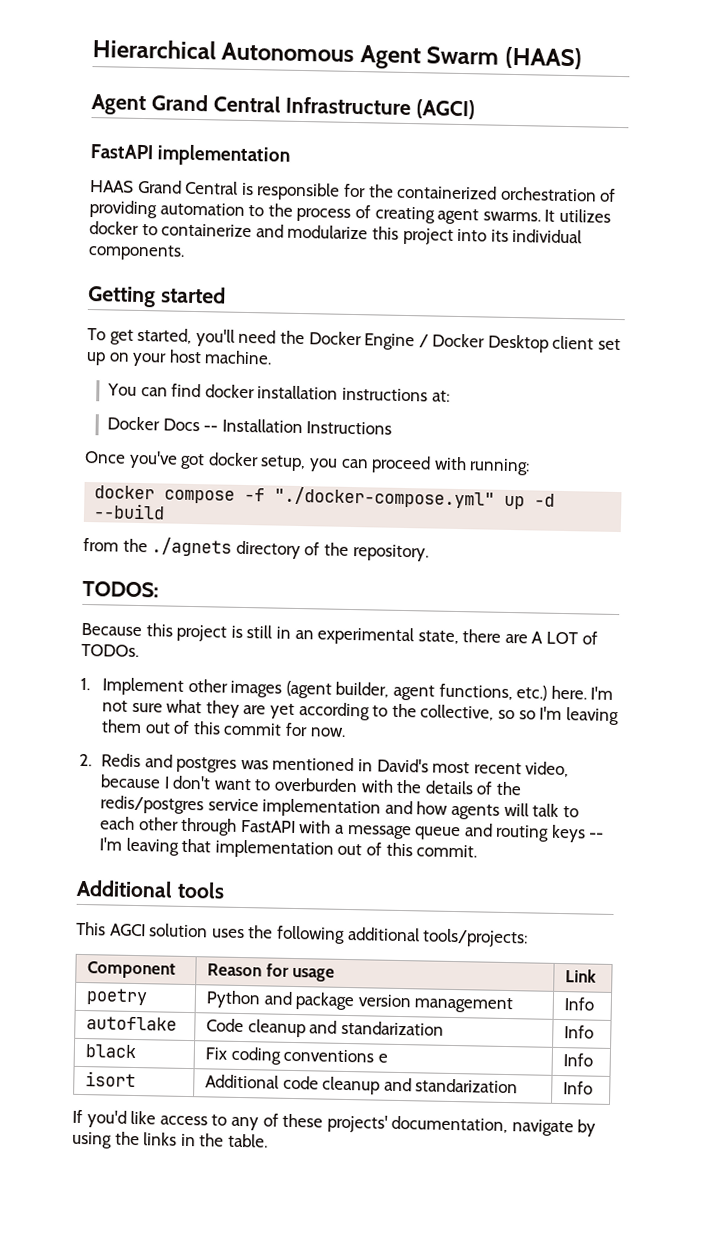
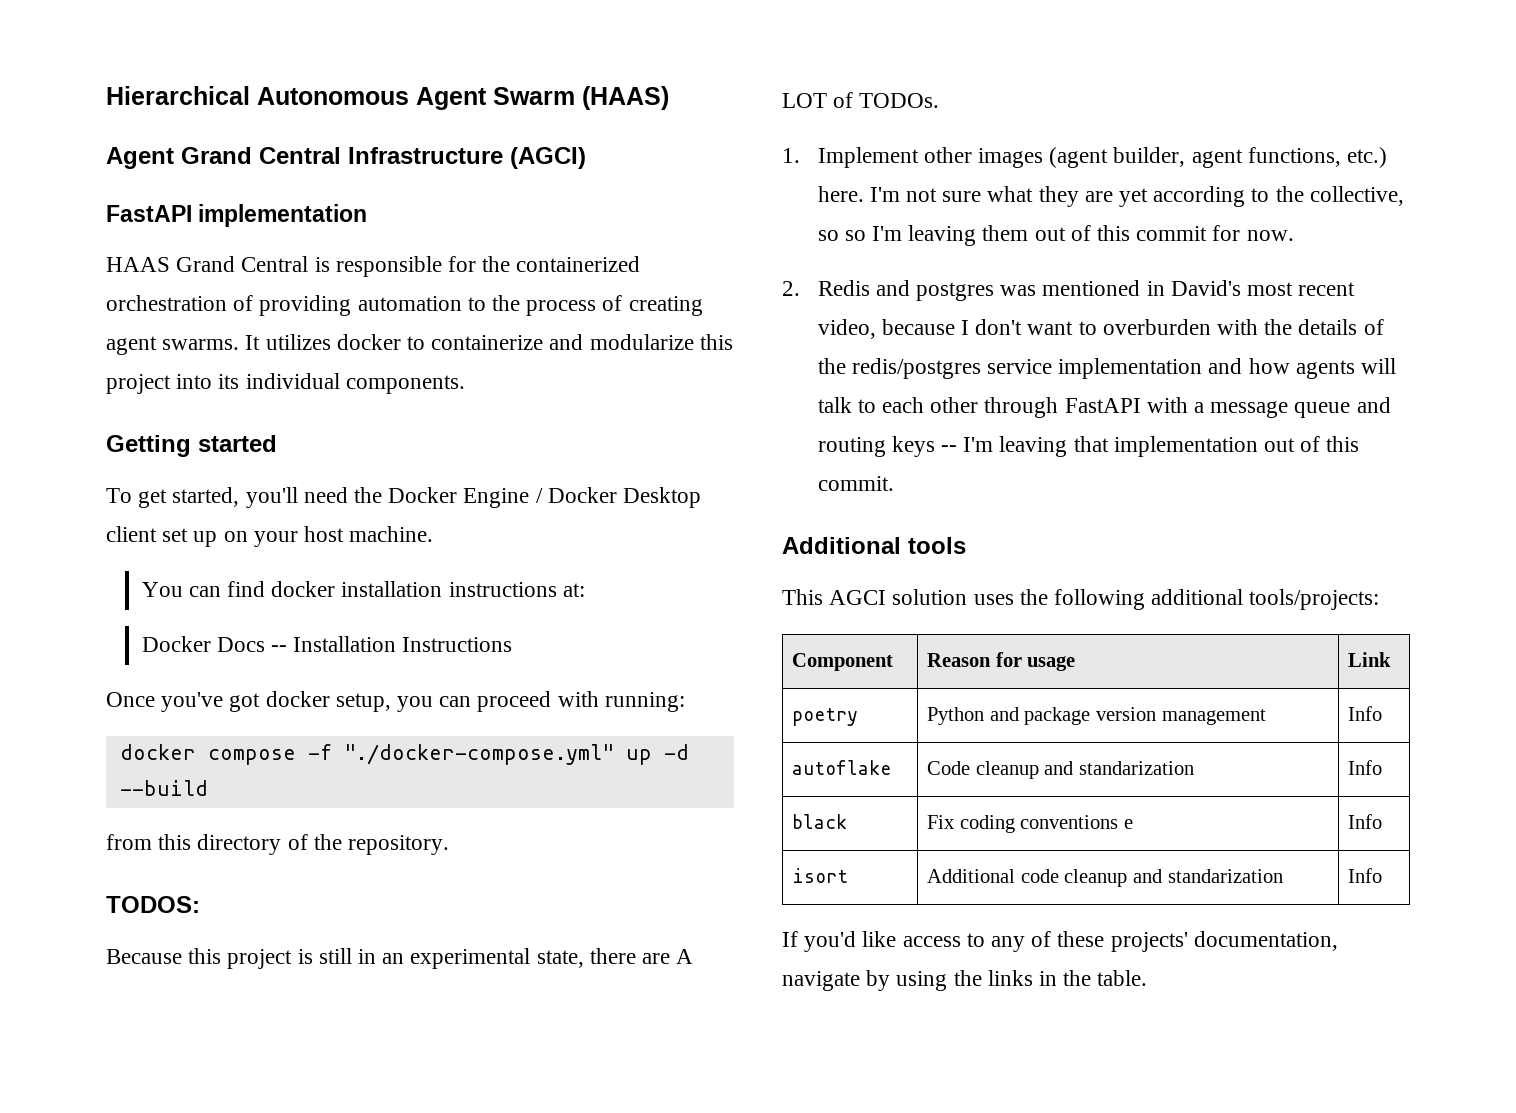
- from the ./agnets directory of the repository.
+ from this directory of the repository.

